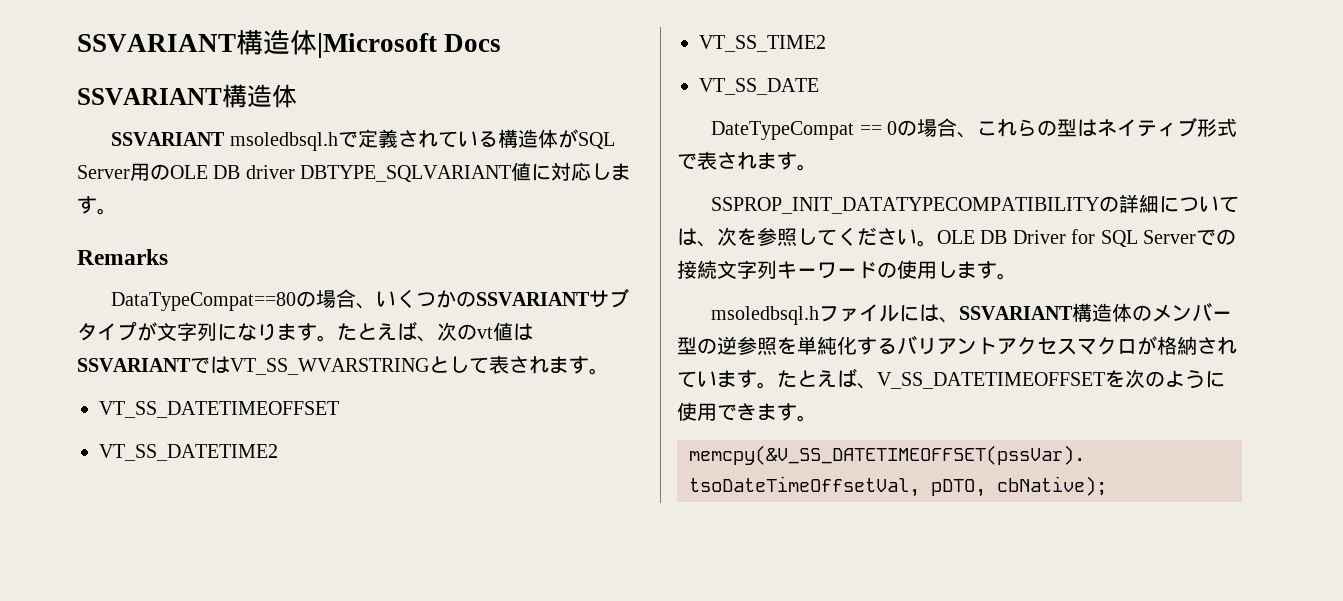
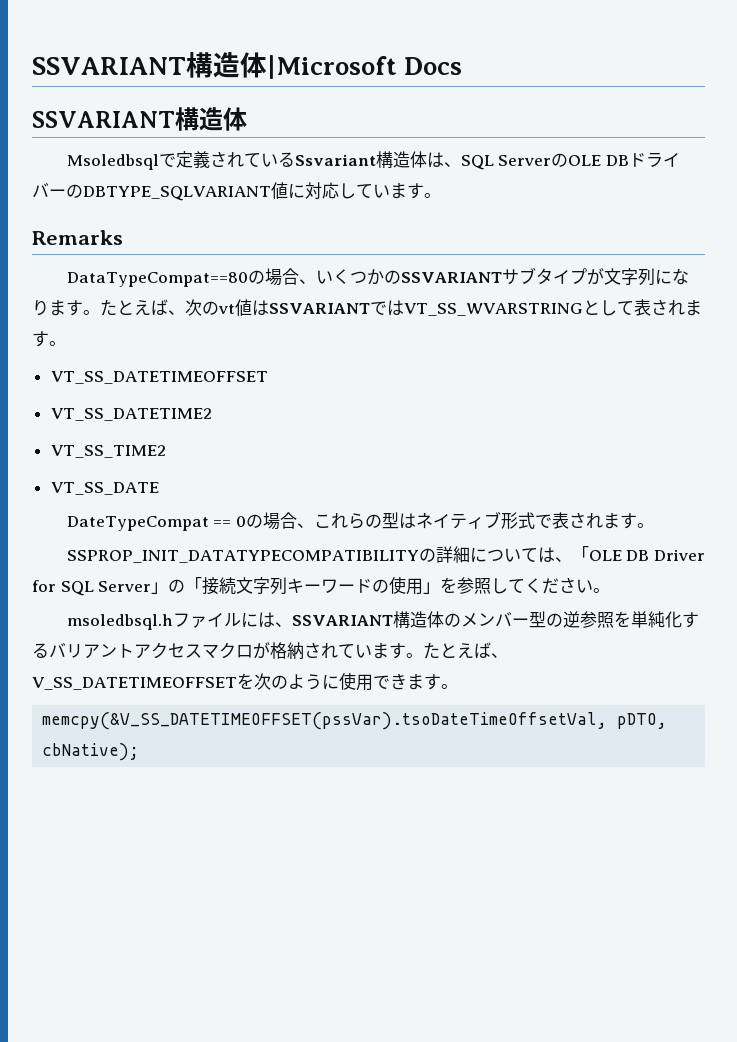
- SSVARIANT msoledbsql.hで定義されている構造体がSQL Server用のOLE DB driver DBTYPE_SQLVARIANT値に対応します。
+ Msoledbsqlで定義されているSsvariant構造体は、SQL ServerのOLE DBドライバーのDBTYPE_SQLVARIANT値に対応しています。
- SSPROP_INIT_DATATYPECOMPATIBILITYの詳細については、次を参照してください。OLE DB Driver for SQL Serverでの接続文字列キーワードの使用します。
+ SSPROP_INIT_DATATYPECOMPATIBILITYの詳細については、「OLE DB Driver for SQL Server」の「接続文字列キーワードの使用」を参照してください。

